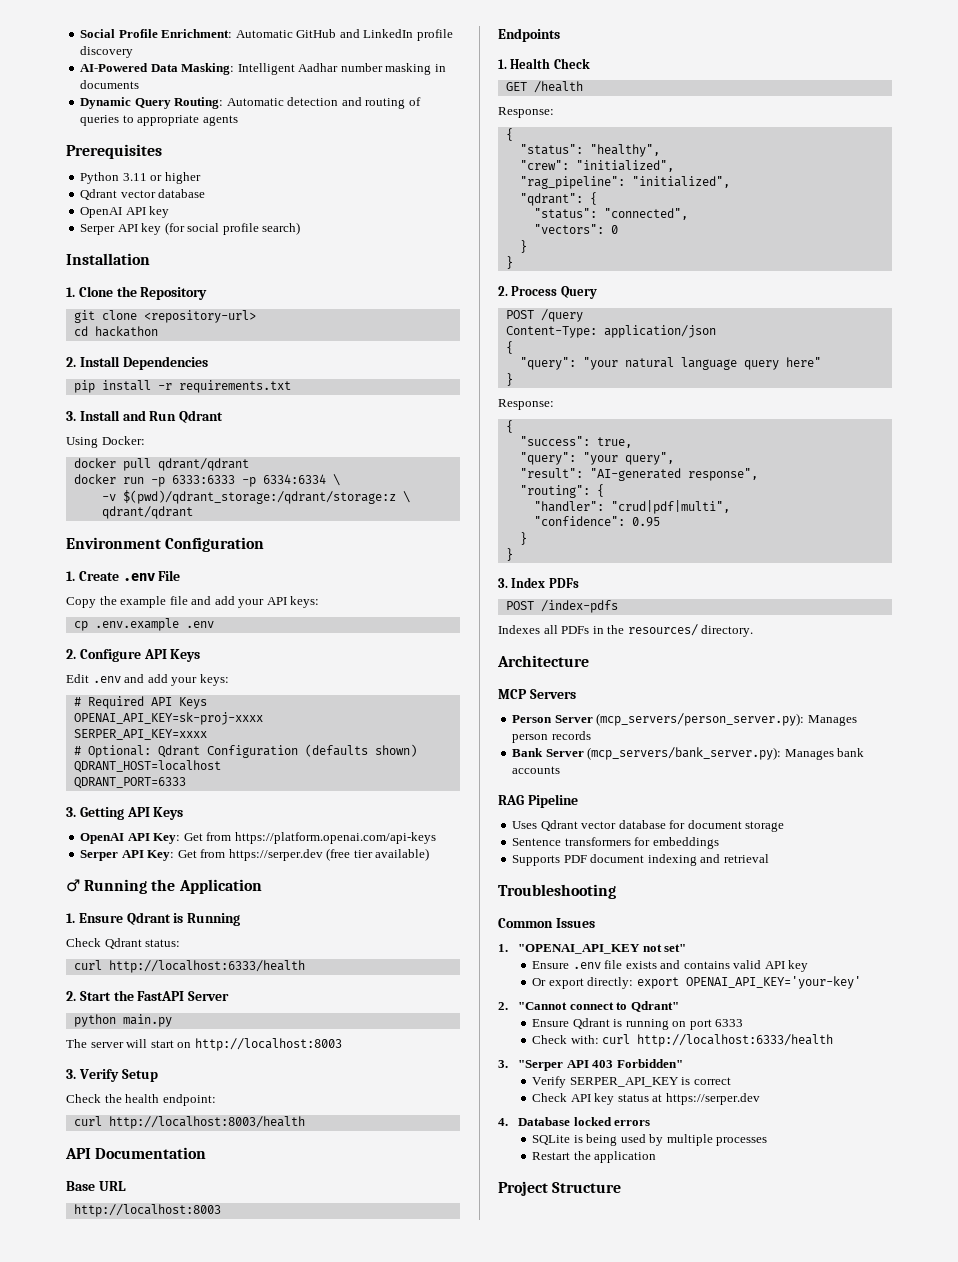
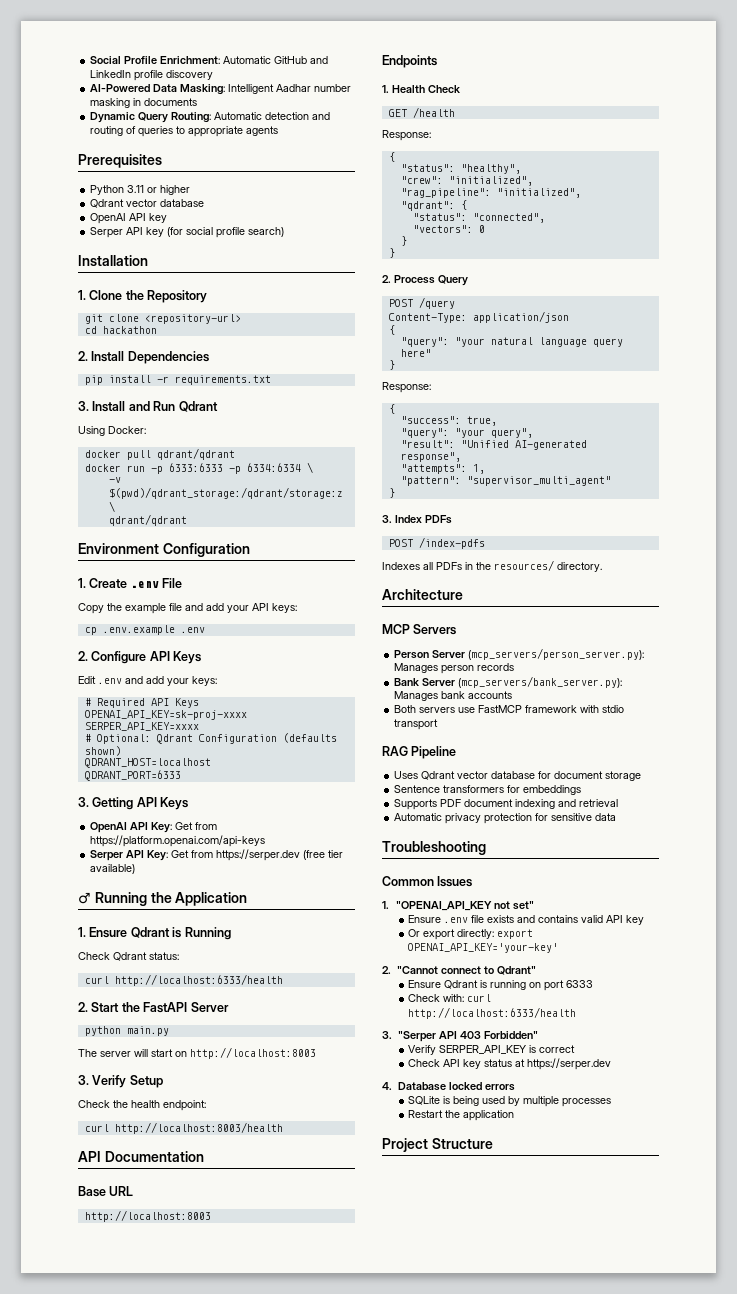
- "result": "AI-generated response",
+ "result": "Unified AI-generated response",
- "routing": {
- "handler": "crud|pdf|multi",
- "confidence": 0.95
- }
+ "attempts": 1,
+ "pattern": "supervisor_multi_agent"
+ Both servers use FastMCP framework with stdio transport
+ Automatic privacy protection for sensitive data

